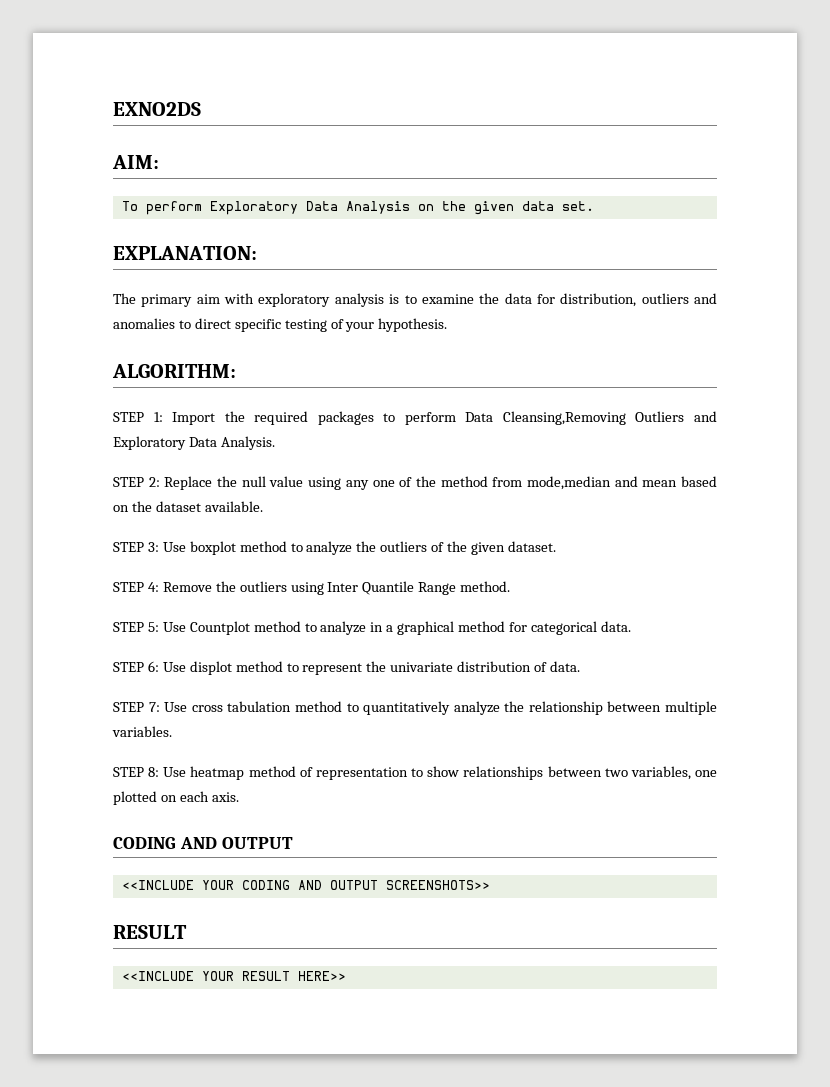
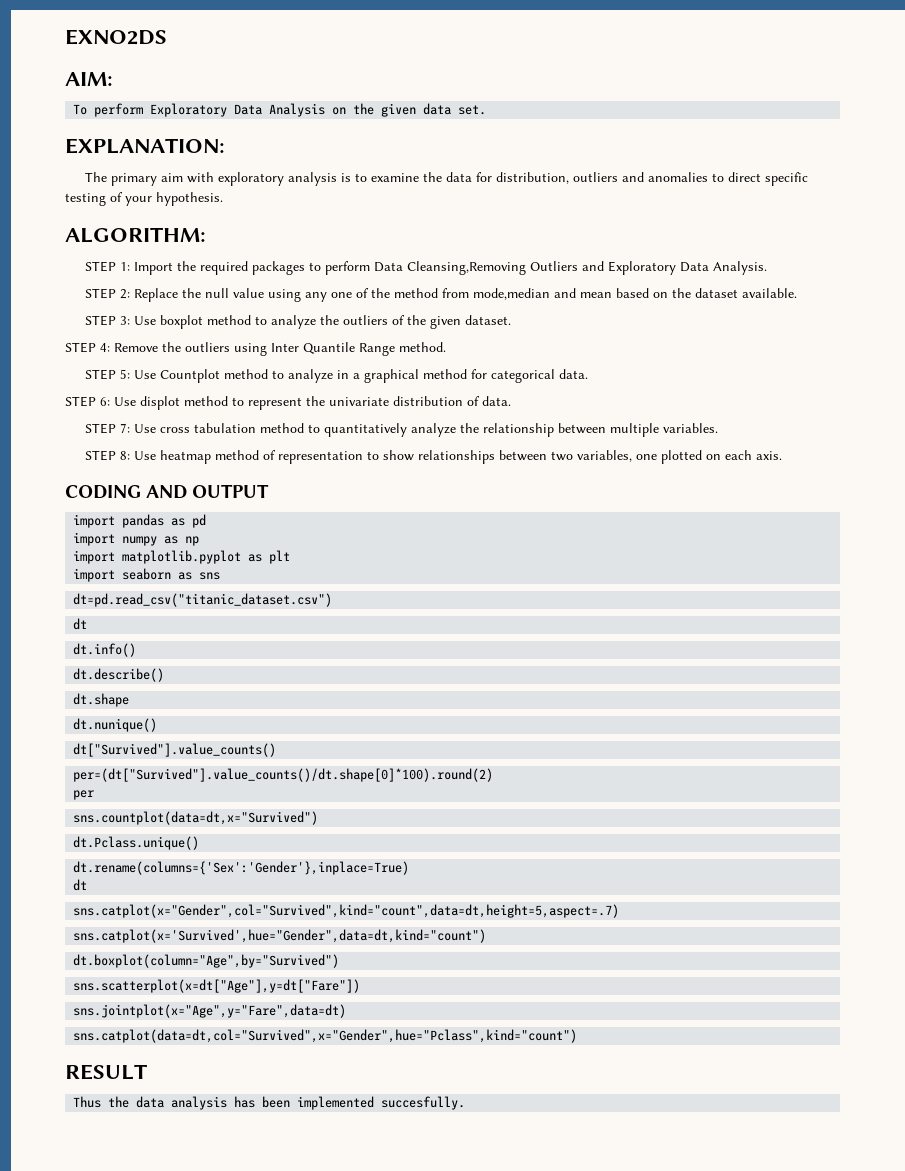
- <<INCLUDE YOUR CODING AND OUTPUT SCREENSHOTS>>
+ import pandas as pd
+ import numpy as np
+ import matplotlib.pyplot as plt
+ import seaborn as sns
+ dt=pd.read_csv("titanic_dataset.csv")
+ dt
+ dt.info()
+ dt.describe()
+ dt.shape
+ dt.nunique()
+ dt["Survived"].value_counts()
+ per=(dt["Survived"].value_counts()/dt.shape[0]*100).round(2)
+ per
+ sns.countplot(data=dt,x="Survived")
+ dt.Pclass.unique()
+ dt.rename(columns={'Sex':'Gender'},inplace=True)
+ dt
+ sns.catplot(x="Gender",col="Survived",kind="count",data=dt,height=5,aspect=.7)
+ sns.catplot(x='Survived',hue="Gender",data=dt,kind="count")
+ dt.boxplot(column="Age",by="Survived")
+ sns.scatterplot(x=dt["Age"],y=dt["Fare"])
+ sns.jointplot(x="Age",y="Fare",data=dt)
+ sns.catplot(data=dt,col="Survived",x="Gender",hue="Pclass",kind="count")
  RESULT
- <<INCLUDE YOUR RESULT HERE>>
+ Thus the data analysis has been implemented succesfully.

